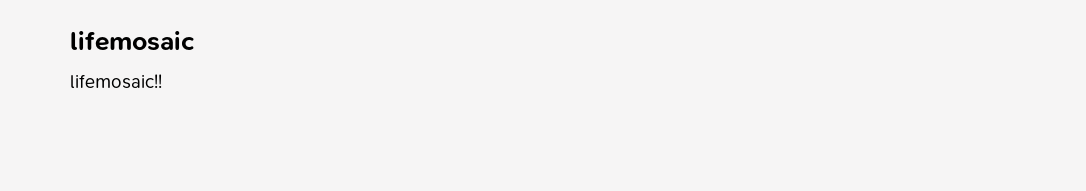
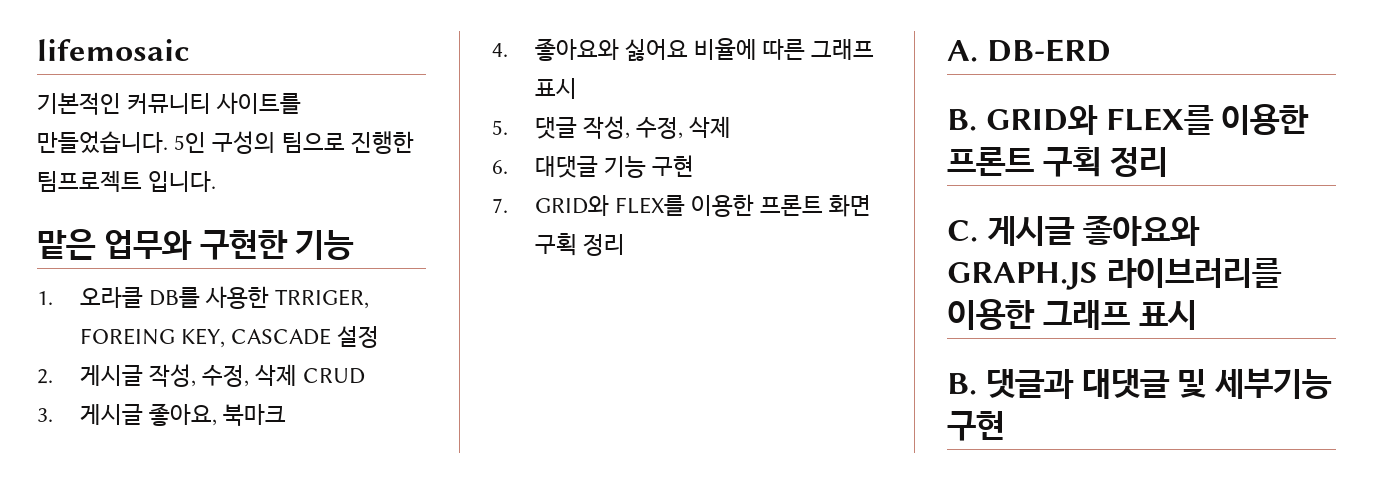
- lifemosaic!!
+ 기본적인 커뮤니티 사이트를 만들었습니다. 5인 구성의 팀으로 진행한 팀프로젝트 입니다.
+ 맡은 업무와 구현한 기능
+ 1. 오라클 DB를 사용한 TRRIGER, FOREING KEY, CASCADE 설정
+ 2. 게시글 작성, 수정, 삭제 CRUD
+ 3. 게시글 좋아요, 북마크
+ 4. 좋아요와 싫어요 비율에 따른 그래프 표시
+ 5. 댓글 작성, 수정, 삭제
+ 6. 대댓글 기능 구현
+ 7. GRID와 FLEX를 이용한 프론트 화면 구획 정리
+ A. DB-ERD
+ B. GRID와 FLEX를 이용한 프론트 구획 정리
+ C. 게시글 좋아요와 GRAPH.JS 라이브러리를 이용한 그래프 표시
+ B. 댓글과 대댓글 및 세부기능 구현

